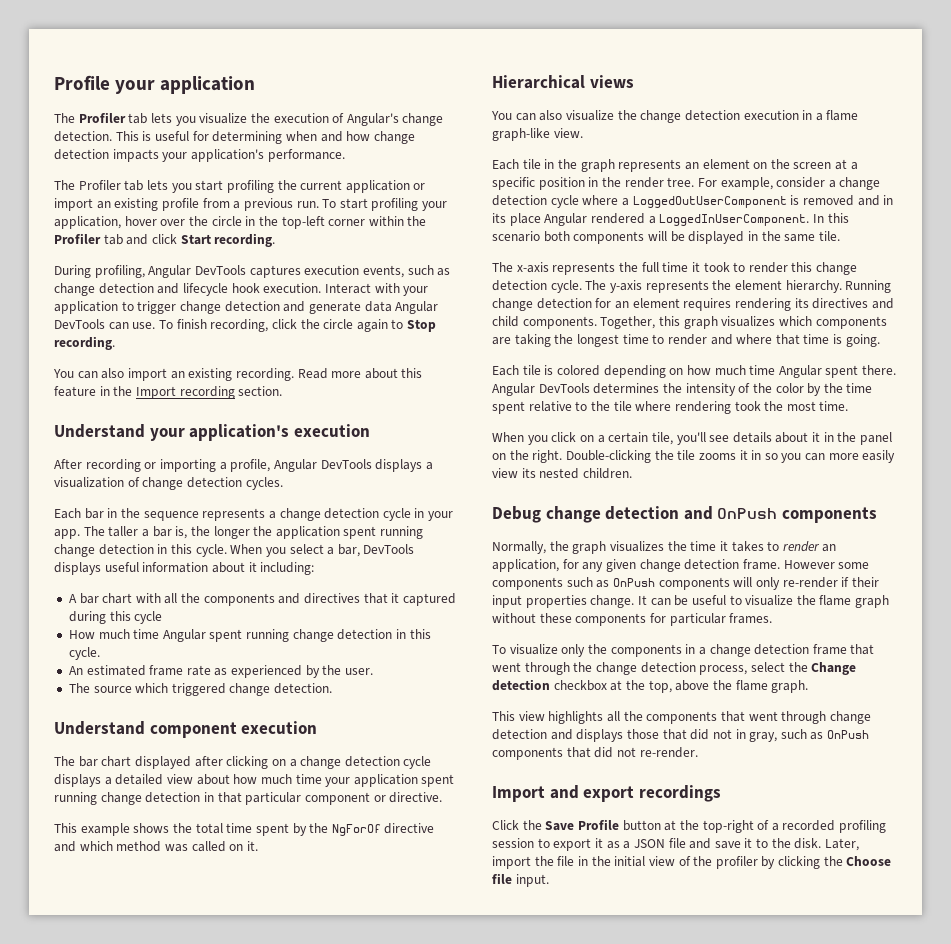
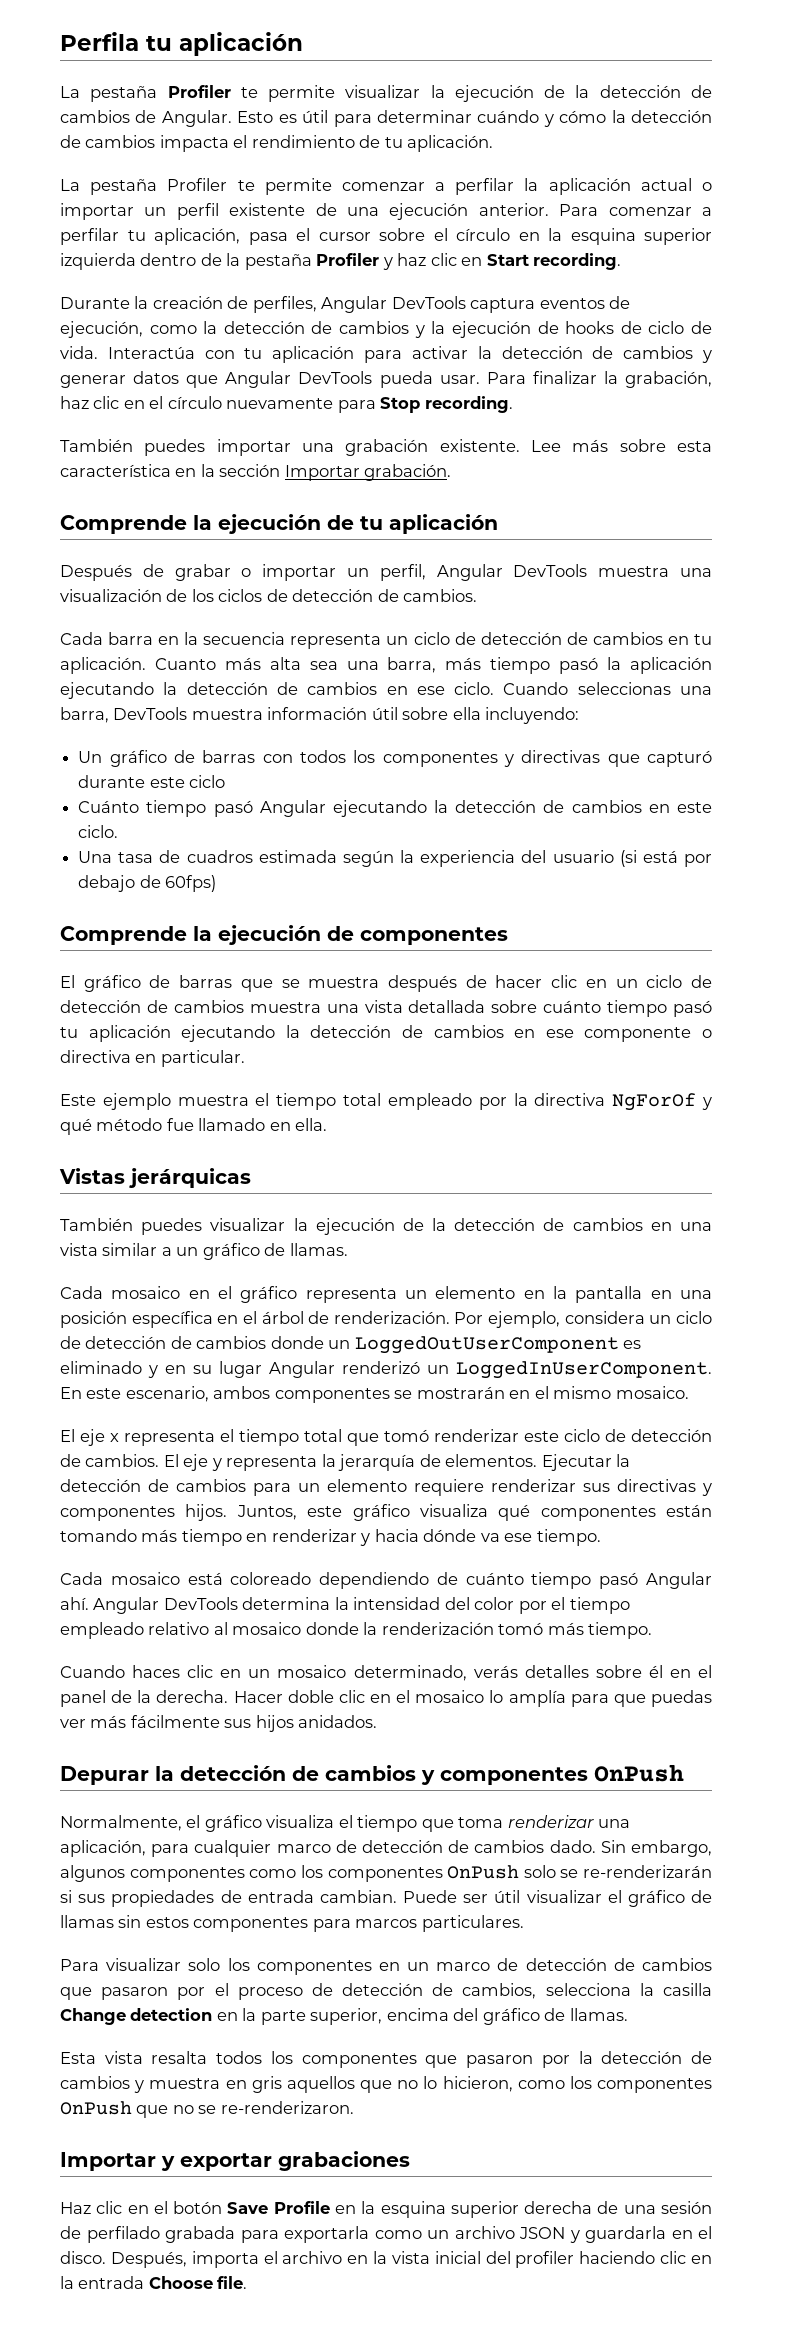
- Profile your application
- The Profiler tab lets you visualize the execution of Angular's change detection. This is useful for determining when and how change detection impacts your application's performance.
- The Profiler tab lets you start profiling the current application or import an existing profile from a previous run. To start profiling your application, hover over the circle in the top-left corner within the Profiler tab and click Start recording.
- During profiling, Angular DevTools captures execution events, such as change detection and lifecycle hook execution. Interact with your application to trigger change detection and generate data Angular DevTools can use. To finish recording, click the circle again to Stop recording.
- You can also import an existing recording. Read more about this feature in the Import recording section.
- Understand your application's execution
- After recording or importing a profile, Angular DevTools displays a visualization of change detection cycles.
- Each bar in the sequence represents a change detection cycle in your app. The taller a bar is, the longer the application spent running change detection in this cycle. When you select a bar, DevTools displays useful information about it including:
- A bar chart with all the components and directives that it captured during this cycle
- How much time Angular spent running change detection in this cycle.
- An estimated frame rate as experienced by the user.
- The source which triggered change detection.
- Understand component execution
- The bar chart displayed after clicking on a change detection cycle displays a detailed view about how much time your application spent running change detection in that particular component or directive.
- This example shows the total time spent by the NgForOf directive and which method was called on it.
- Hierarchical views
- You can also visualize the change detection execution in a flame graph-like view.
- Each tile in the graph represents an element on the screen at a specific position in the render tree. For example, consider a change detection cycle where a LoggedOutUserComponent is removed and in its place Angular rendered a LoggedInUserComponent. In this scenario both components will be displayed in the same tile.
- The x-axis represents the full time it took to render this change detection cycle. The y-axis represents the element hierarchy. Running change detection for an element requires rendering its directives and child components. Together, this graph visualizes which components are taking the longest time to render and where that time is going.
- Each tile is colored depending on how much time Angular spent there. Angular DevTools determines the intensity of the color by the time spent relative to the tile where rendering took the most time.
- When you click on a certain tile, you'll see details about it in the panel on the right. Double-clicking the tile zooms it in so you can more easily view its nested children.
- Debug change detection and OnPush components
- Normally, the graph visualizes the time it takes to render an application, for any given change detection frame. However some components such as OnPush components will only re-render if their input properties change. It can be useful to visualize the flame graph without these components for particular frames.
- To visualize only the components in a change detection frame that went through the change detection process, select the Change detection checkbox at the top, above the flame graph.
- This view highlights all the components that went through change detection and displays those that did not in gray, such as OnPush components that did not re-render.
- Import and export recordings
- Click the Save Profile button at the top-right of a recorded profiling session to export it as a JSON file and save it to the disk. Later, import the file in the initial view of the profiler by clicking the Choose file input.
+ Perfila tu aplicación
+ La pestaña Profiler te permite visualizar la ejecución de la detección de cambios de Angular. Esto es útil para determinar cuándo y cómo la detección de cambios impacta el rendimiento de tu aplicación.
+ La pestaña Profiler te permite comenzar a perfilar la aplicación actual o importar un perfil existente de una ejecución anterior. Para comenzar a perfilar tu aplicación, pasa el cursor sobre el círculo en la esquina superior izquierda dentro de la pestaña Profiler y haz clic en Start recording.
+ Durante la creación de perfiles, Angular DevTools captura eventos de ejecución, como la detección de cambios y la ejecución de hooks de ciclo de vida. Interactúa con tu aplicación para activar la detección de cambios y generar datos que Angular DevTools pueda usar. Para finalizar la grabación, haz clic en el círculo nuevamente para Stop recording.
+ También puedes importar una grabación existente. Lee más sobre esta característica en la sección Importar grabación.
+ Comprende la ejecución de tu aplicación
+ Después de grabar o importar un perfil, Angular DevTools muestra una visualización de los ciclos de detección de cambios.
+ Cada barra en la secuencia representa un ciclo de detección de cambios en tu aplicación. Cuanto más alta sea una barra, más tiempo pasó la aplicación ejecutando la detección de cambios en ese ciclo. Cuando seleccionas una barra, DevTools muestra información útil sobre ella incluyendo:
+ Un gráfico de barras con todos los componentes y directivas que capturó durante este ciclo
+ Cuánto tiempo pasó Angular ejecutando la detección de cambios en este ciclo.
+ Una tasa de cuadros estimada según la experiencia del usuario (si está por debajo de 60fps)
+ Comprende la ejecución de componentes
+ El gráfico de barras que se muestra después de hacer clic en un ciclo de detección de cambios muestra una vista detallada sobre cuánto tiempo pasó tu aplicación ejecutando la detección de cambios en ese componente o directiva en particular.
+ Este ejemplo muestra el tiempo total empleado por la directiva NgForOf y qué método fue llamado en ella.
+ Vistas jerárquicas
+ También puedes visualizar la ejecución de la detección de cambios en una vista similar a un gráfico de llamas.
+ Cada mosaico en el gráfico representa un elemento en la pantalla en una posición específica en el árbol de renderización. Por ejemplo, considera un ciclo de detección de cambios donde un LoggedOutUserComponent es eliminado y en su lugar Angular renderizó un LoggedInUserComponent. En este escenario, ambos componentes se mostrarán en el mismo mosaico.
+ El eje x representa el tiempo total que tomó renderizar este ciclo de detección de cambios. El eje y representa la jerarquía de elementos. Ejecutar la detección de cambios para un elemento requiere renderizar sus directivas y componentes hijos. Juntos, este gráfico visualiza qué componentes están tomando más tiempo en renderizar y hacia dónde va ese tiempo.
+ Cada mosaico está coloreado dependiendo de cuánto tiempo pasó Angular ahí. Angular DevTools determina la intensidad del color por el tiempo empleado relativo al mosaico donde la renderización tomó más tiempo.
+ Cuando haces clic en un mosaico determinado, verás detalles sobre él en el panel de la derecha. Hacer doble clic en el mosaico lo amplía para que puedas ver más fácilmente sus hijos anidados.
+ Depurar la detección de cambios y componentes OnPush
+ Normalmente, el gráfico visualiza el tiempo que toma renderizar una aplicación, para cualquier marco de detección de cambios dado. Sin embargo, algunos componentes como los componentes OnPush solo se re-renderizarán si sus propiedades de entrada cambian. Puede ser útil visualizar el gráfico de llamas sin estos componentes para marcos particulares.
+ Para visualizar solo los componentes en un marco de detección de cambios que pasaron por el proceso de detección de cambios, selecciona la casilla Change detection en la parte superior, encima del gráfico de llamas.
+ Esta vista resalta todos los componentes que pasaron por la detección de cambios y muestra en gris aquellos que no lo hicieron, como los componentes OnPush que no se re-renderizaron.
+ Importar y exportar grabaciones
+ Haz clic en el botón Save Profile en la esquina superior derecha de una sesión de perfilado grabada para exportarla como un archivo JSON y guardarla en el disco. Después, importa el archivo en la vista inicial del profiler haciendo clic en la entrada Choose file.

